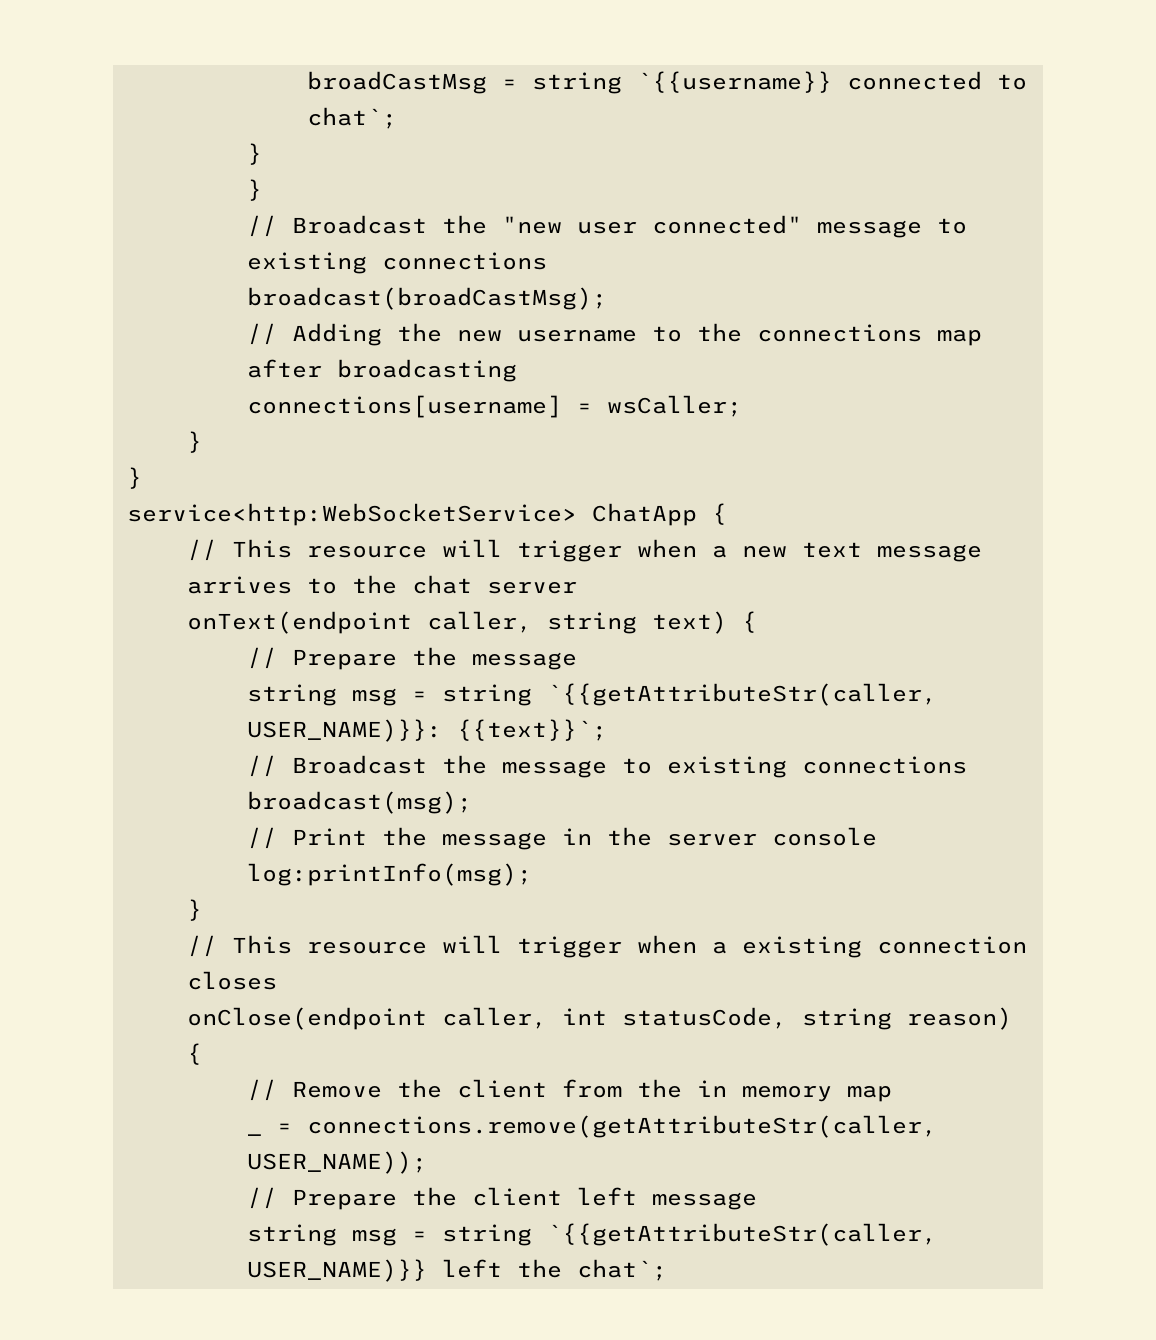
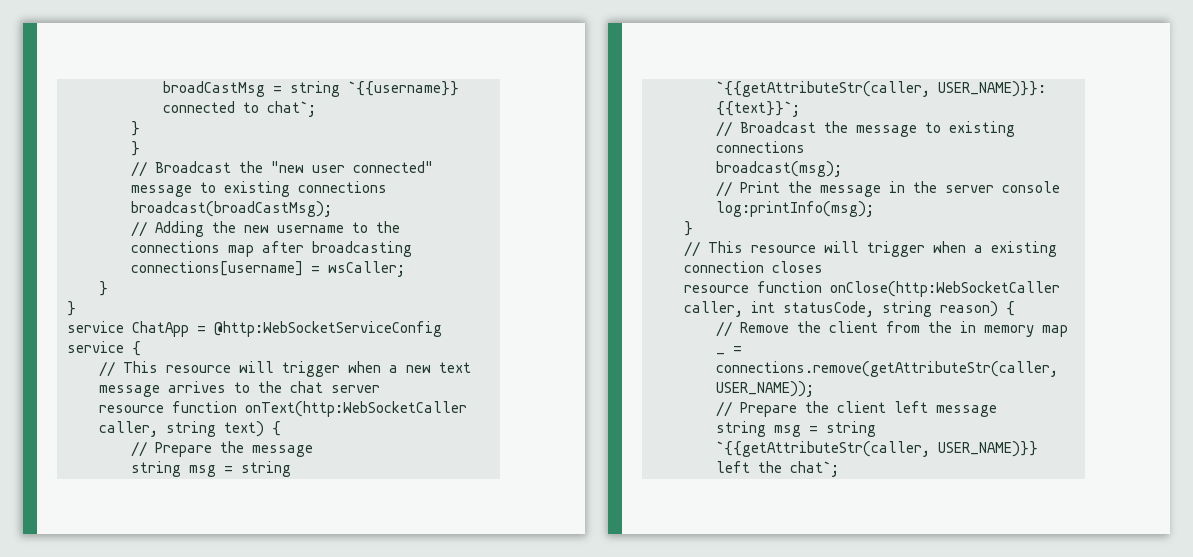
- service<http:WebSocketService> ChatApp {
+ service ChatApp = @http:WebSocketServiceConfig service {
- onText(endpoint caller, string text) {
+ resource function onText(http:WebSocketCaller caller, string text) {
- onClose(endpoint caller, int statusCode, string reason) {
+ resource function onClose(http:WebSocketCaller caller, int statusCode, string reason) {

